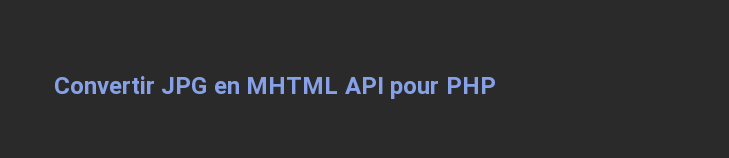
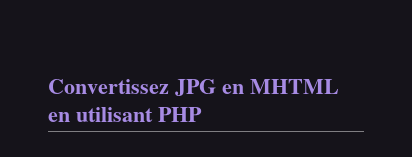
- Convertir JPG en MHTML API pour PHP
+ Convertissez JPG en MHTML en utilisant PHP

